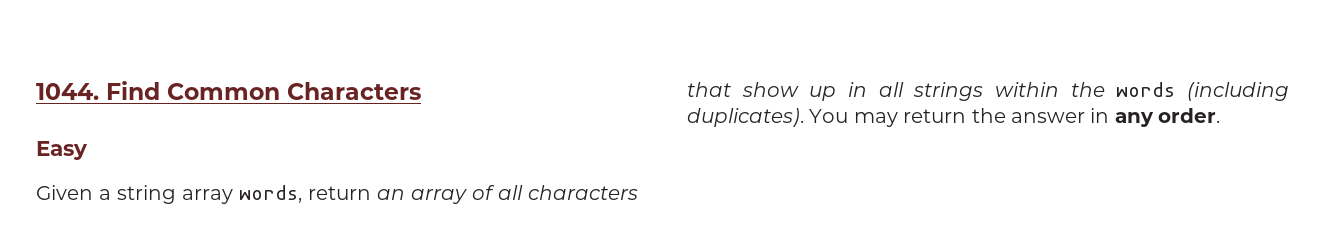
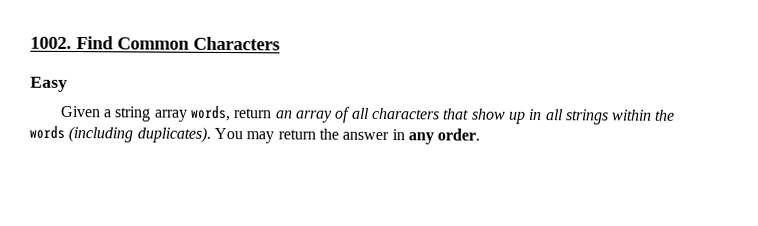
- 1044.
+ 1002.

